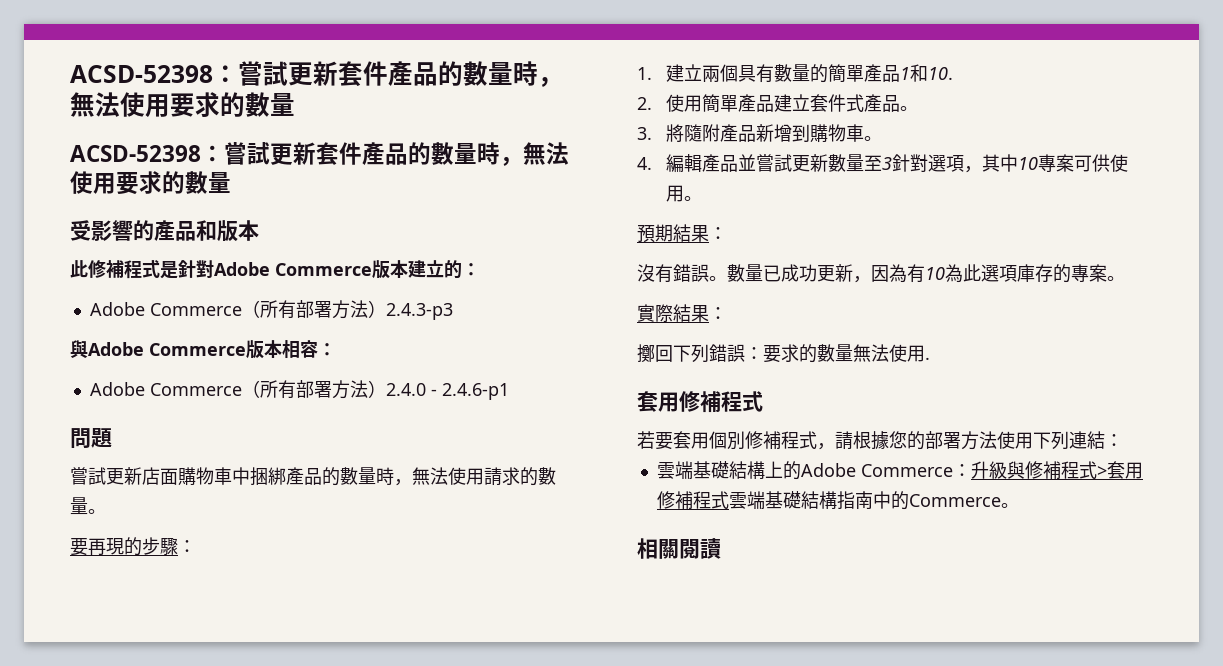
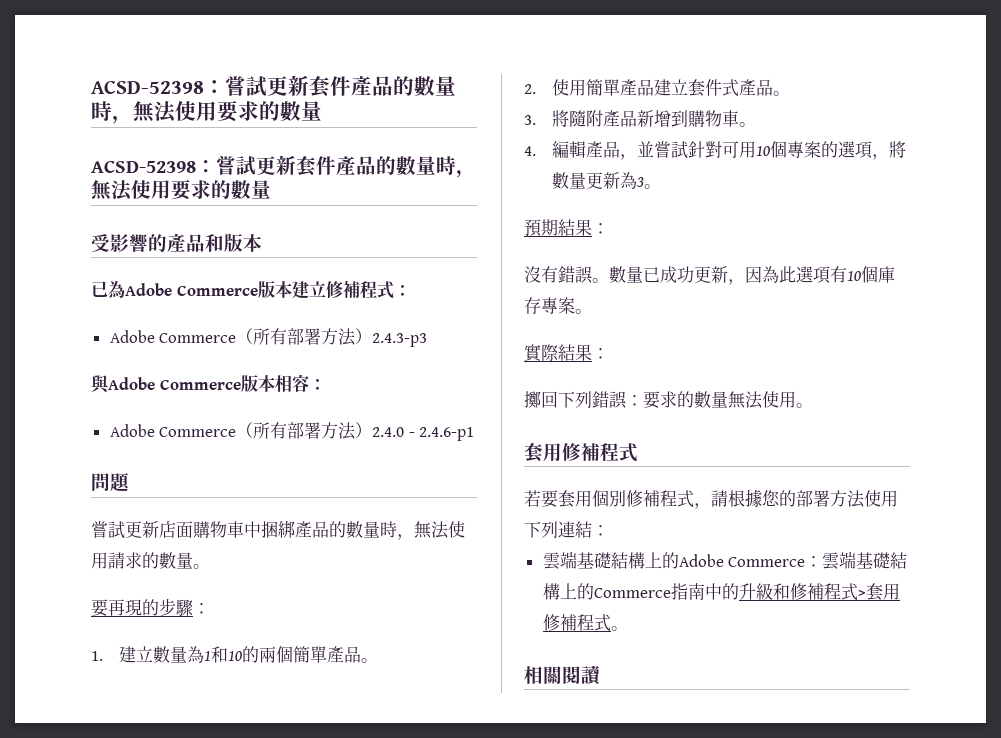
- 此修補程式是針對Adobe Commerce版本建立的：
+ 已為Adobe Commerce版本建立修補程式：
- 1.建立兩個具有數量的簡單產品1和10.
+ 1.建立數量為1和10的兩個簡單產品。
- 4.編輯產品並嘗試更新數量至3針對選項，其中10專案可供使用。
+ 4.編輯產品，並嘗試針對可用10個專案的選項，將數量更新為3。
- 數量已成功更新，因為有10為此選項庫存的專案。
+ 數量已成功更新，因為此選項有10個庫存專案。
- 擲回下列錯誤：要求的數量無法使用.
+ 擲回下列錯誤：要求的數量無法使用。
- 雲端基礎結構上的Adobe Commerce：升級與修補程式>套用修補程式雲端基礎結構指南中的Commerce。
+ 雲端基礎結構上的Adobe Commerce：雲端基礎結構上的Commerce指南中的升級和修補程式>套用修補程式。

